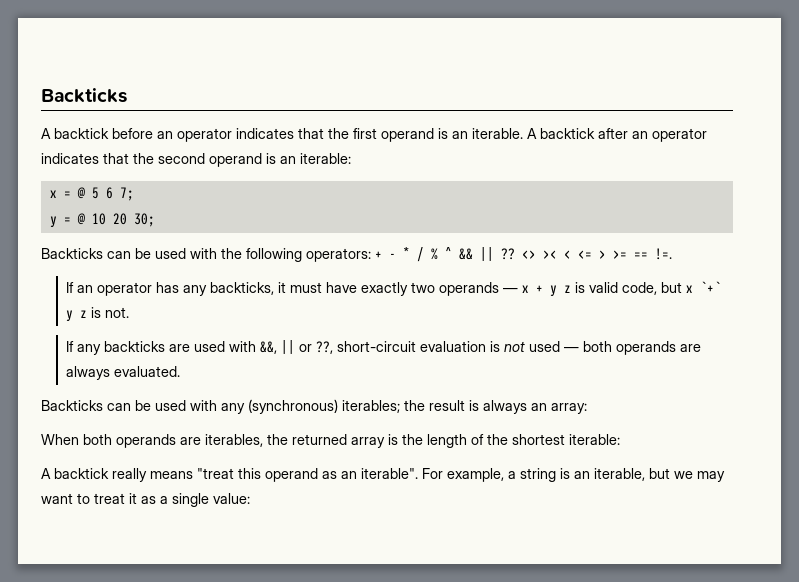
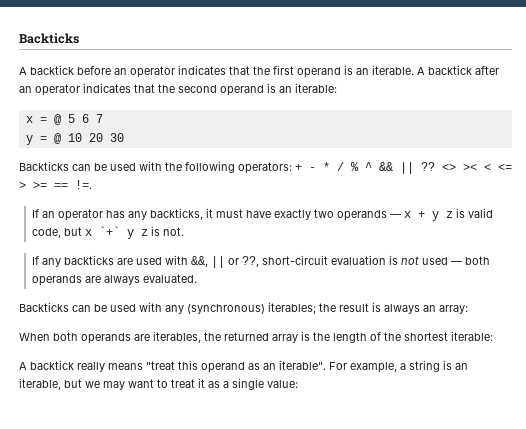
- x = @ 5 6 7;
+ x = @ 5 6 7
- y = @ 10 20 30;
+ y = @ 10 20 30

